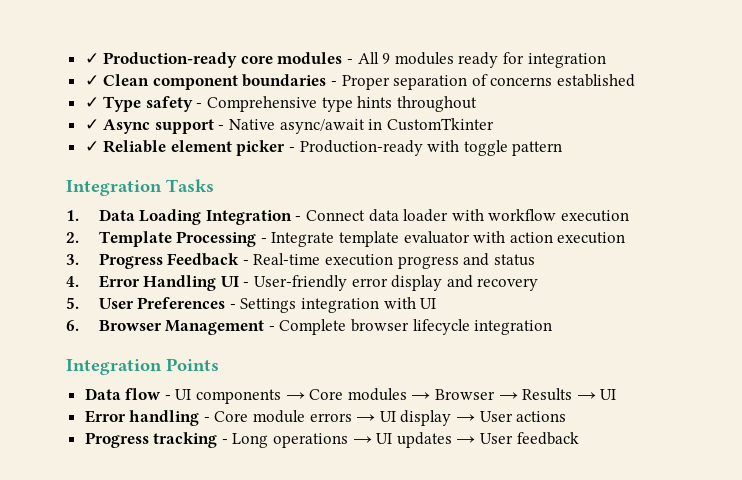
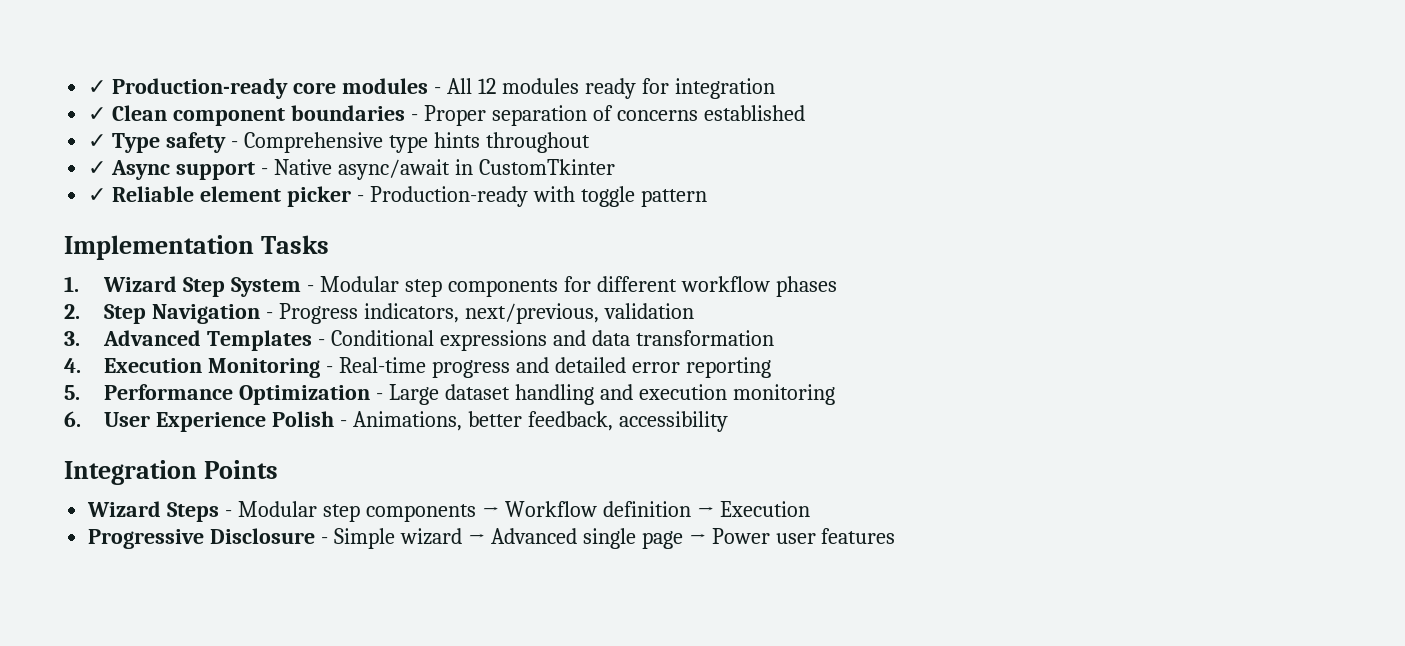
- ✓ Production-ready core modules - All 9 modules ready for integration
+ ✓ Production-ready core modules - All 12 modules ready for integration
- Integration Tasks
+ Implementation Tasks
- 1. Data Loading Integration - Connect data loader with workflow execution
- 2. Template Processing - Integrate template evaluator with action execution
- 3. Progress Feedback - Real-time execution progress and status
- 4. Error Handling UI - User-friendly error display and recovery
- 5. User Preferences - Settings integration with UI
- 6. Browser Management - Complete browser lifecycle integration
+ 1. Wizard Step System - Modular step components for different workflow phases
+ 2. Step Navigation - Progress indicators, next/previous, validation
+ 3. Advanced Templates - Conditional expressions and data transformation
+ 4. Execution Monitoring - Real-time progress and detailed error reporting
+ 5. Performance Optimization - Large dataset handling and execution monitoring
+ 6. User Experience Polish - Animations, better feedback, accessibility
  Integration Points
- Data flow - UI components → Core modules → Browser → Results → UI
- Error handling - Core module errors → UI display → User actions
- Progress tracking - Long operations → UI updates → User feedback
+ Wizard Steps - Modular step components → Workflow definition → Execution
+ Progressive Disclosure - Simple wizard → Advanced single page → Power user features

